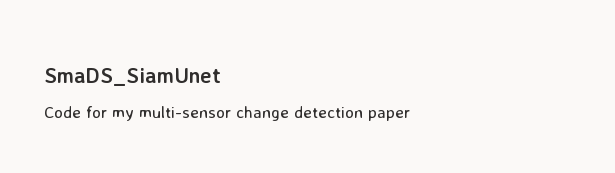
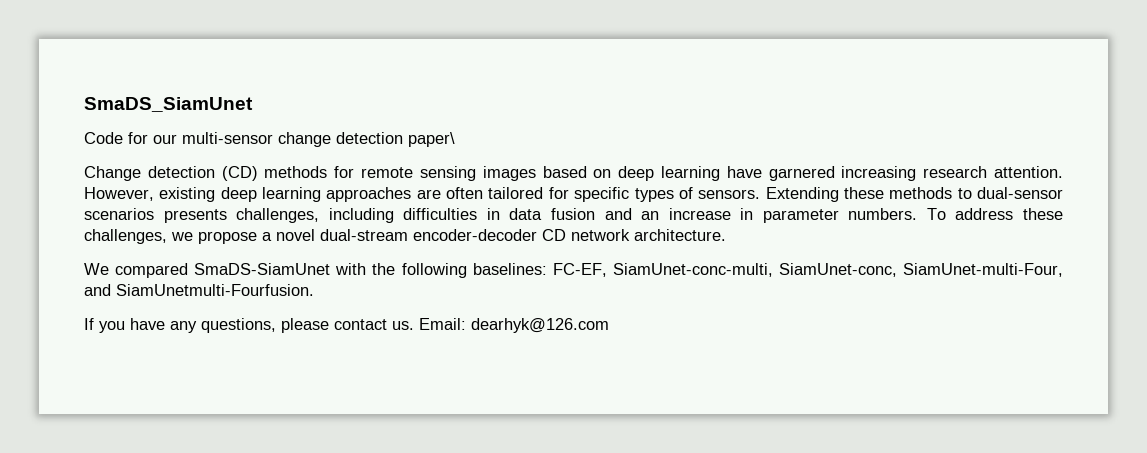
- Code for my multi-sensor change detection paper
+ Code for our multi-sensor change detection paper\
+ Change detection (CD) methods for remote sensing images based on deep learning have garnered increasing research attention. However, existing deep learning approaches are often tailored for specific types of sensors. Extending these methods to dual-sensor scenarios presents challenges, including difficulties in data fusion and an increase in parameter numbers. To address these challenges, we propose a novel dual-stream encoder-decoder CD network architecture.
+ We compared SmaDS-SiamUnet with the following baselines: FC-EF, SiamUnet-conc-multi, SiamUnet-conc, SiamUnet-multi-Four, and SiamUnetmulti-Fourfusion.
+ If you have any questions, please contact us. Email: dearhyk@126.com

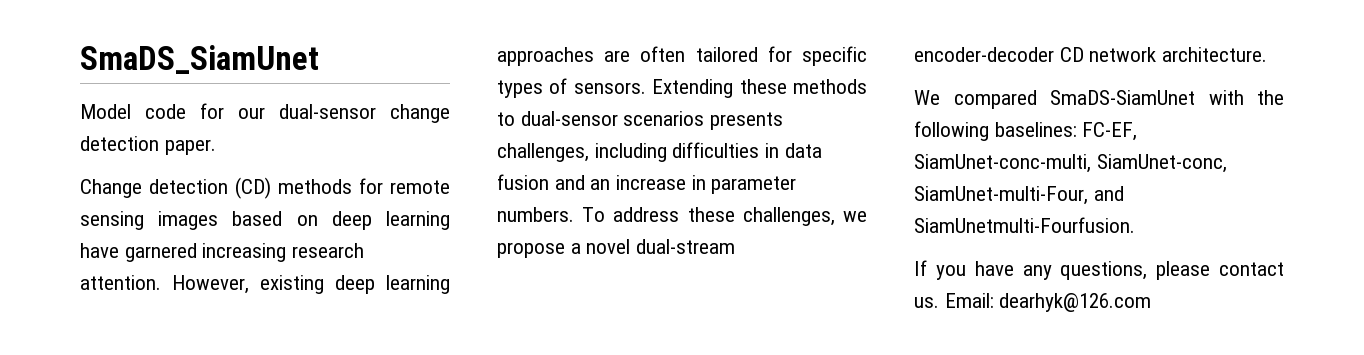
- Code for our multi-sensor change detection paper\
+ Model code for our dual-sensor change detection paper.

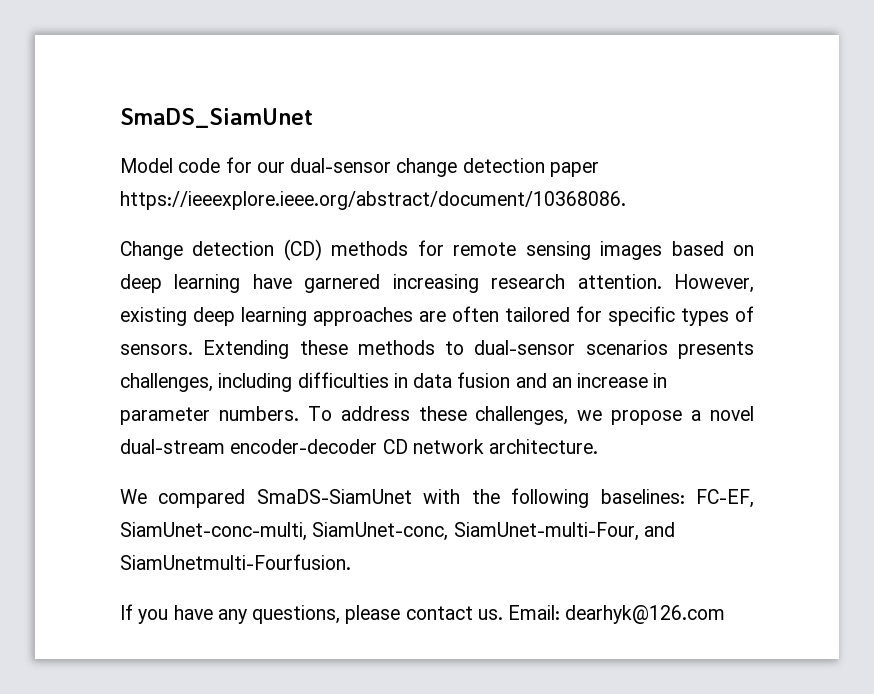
- Model code for our dual-sensor change detection paper.
+ Model code for our dual-sensor change detection paper https://ieeexplore.ieee.org/abstract/document/10368086.

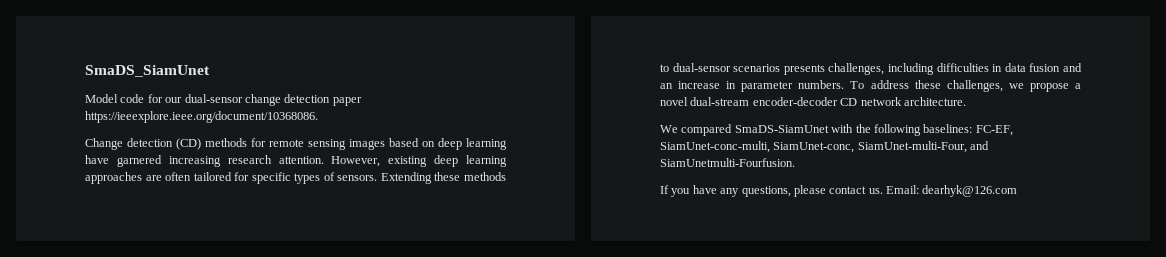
- Model code for our dual-sensor change detection paper https://ieeexplore.ieee.org/abstract/document/10368086.
+ Model code for our dual-sensor change detection paper https://ieeexplore.ieee.org/document/10368086.

